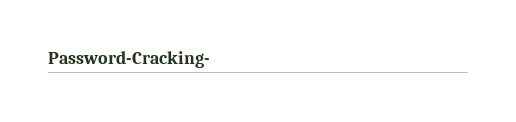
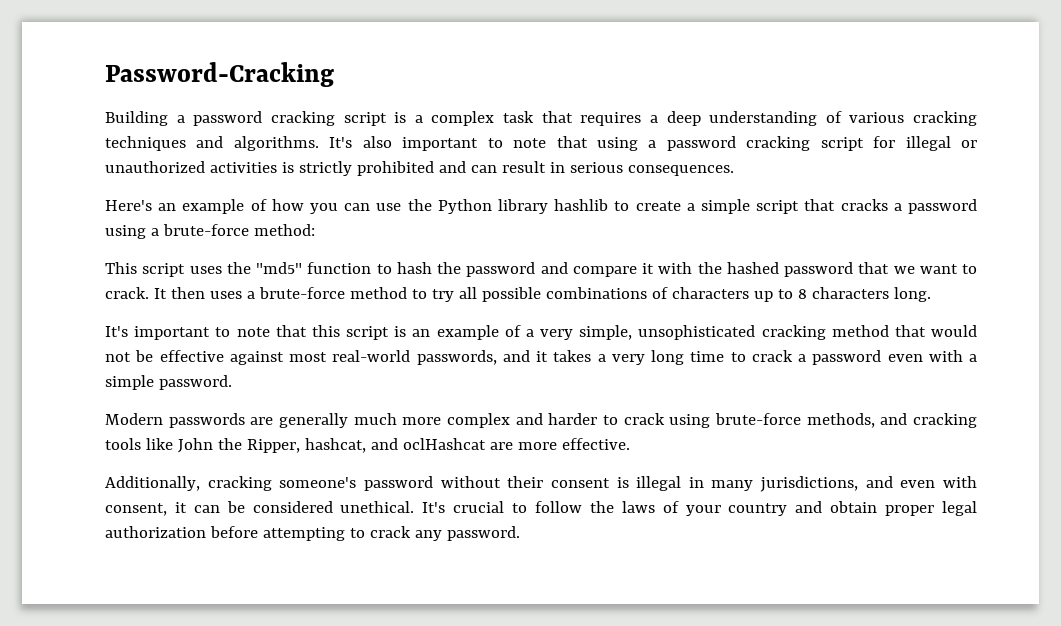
- Password-Cracking-
+ Password-Cracking
+ Building a password cracking script is a complex task that requires a deep understanding of various cracking techniques and algorithms. It's also important to note that using a password cracking script for illegal or unauthorized activities is strictly prohibited and can result in serious consequences.
+ Here's an example of how you can use the Python library hashlib to create a simple script that cracks a password using a brute-force method:
+ This script uses the "md5" function to hash the password and compare it with the hashed password that we want to crack. It then uses a brute-force method to try all possible combinations of characters up to 8 characters long.
+ It's important to note that this script is an example of a very simple, unsophisticated cracking method that would not be effective against most real-world passwords, and it takes a very long time to crack a password even with a simple password.
+ Modern passwords are generally much more complex and harder to crack using brute-force methods, and cracking tools like John the Ripper, hashcat, and oclHashcat are more effective.
+ Additionally, cracking someone's password without their consent is illegal in many jurisdictions, and even with consent, it can be considered unethical. It's crucial to follow the laws of your country and obtain proper legal authorization before attempting to crack any password.

